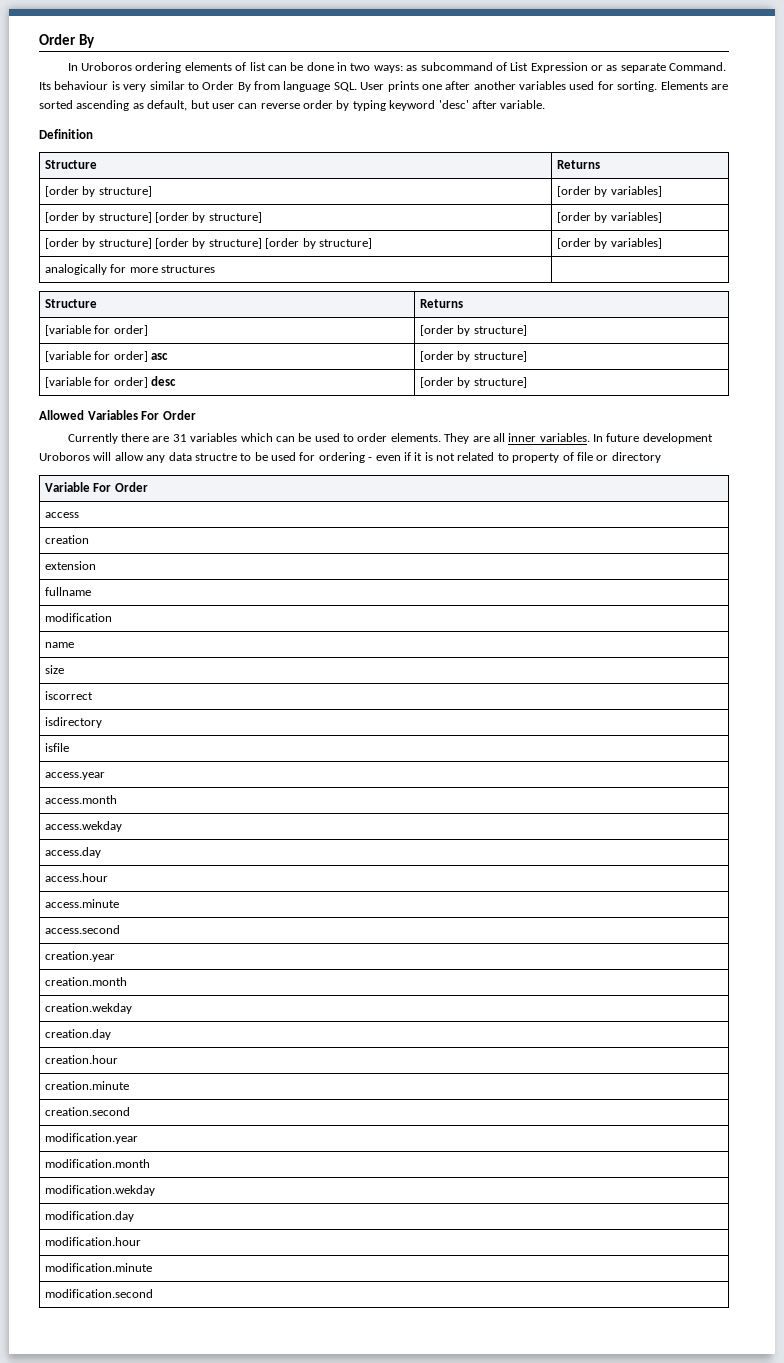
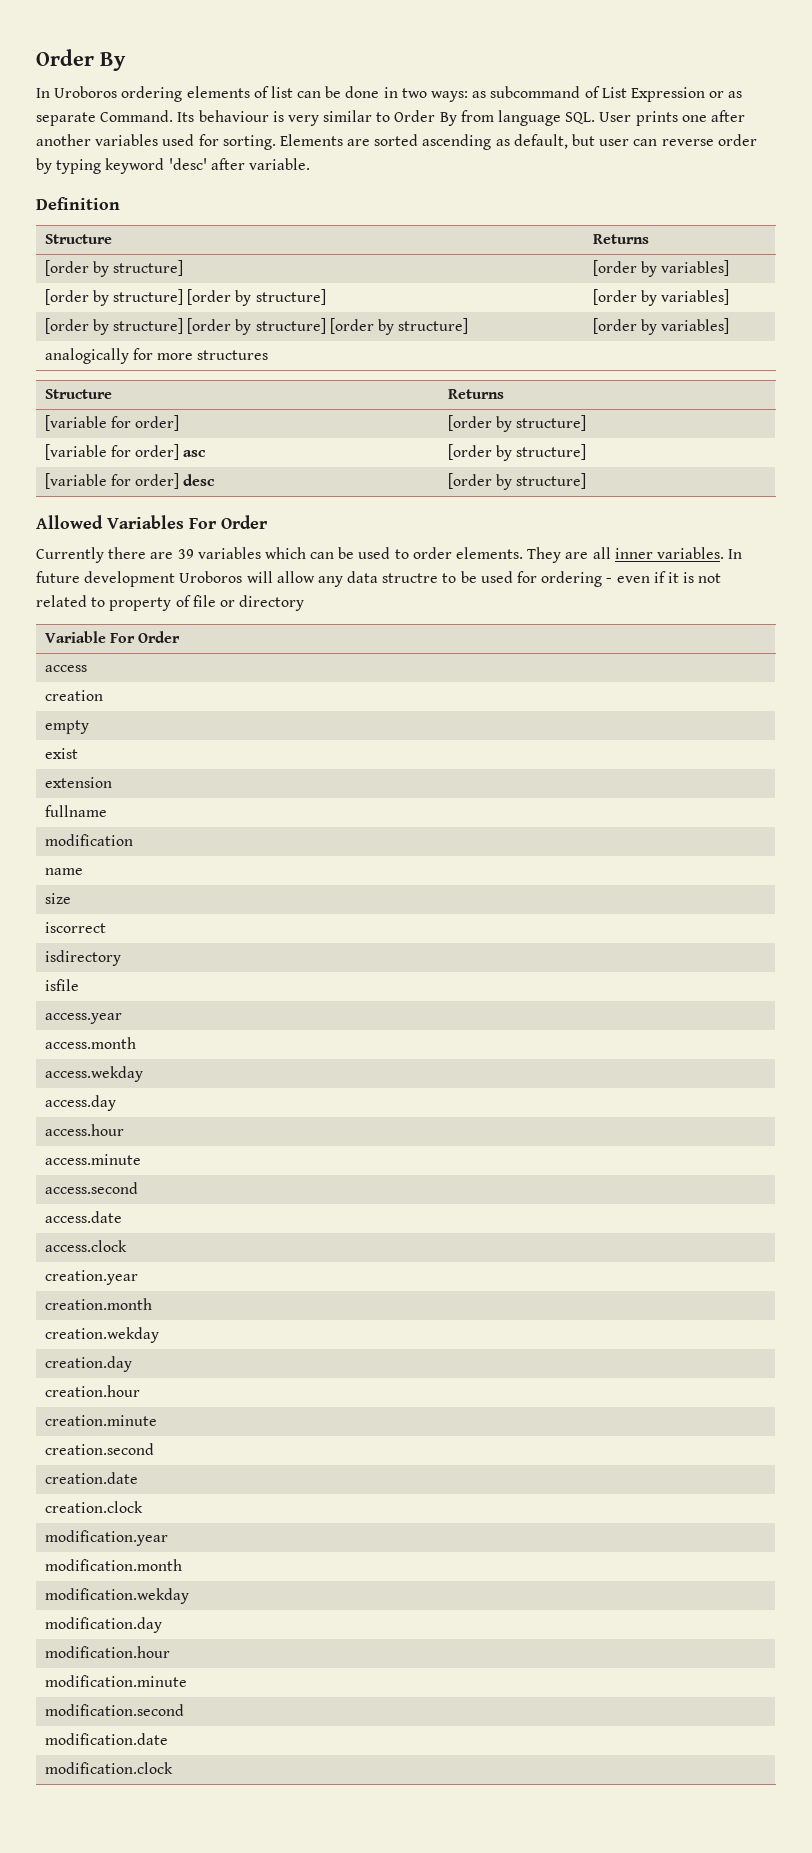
- Currently there are 31 variables which can be used to order elements.
+ Currently there are 39 variables which can be used to order elements.
+ empty
+ exist
+ access.date
+ access.clock
+ creation.date
+ creation.clock
+ modification.date
+ modification.clock

